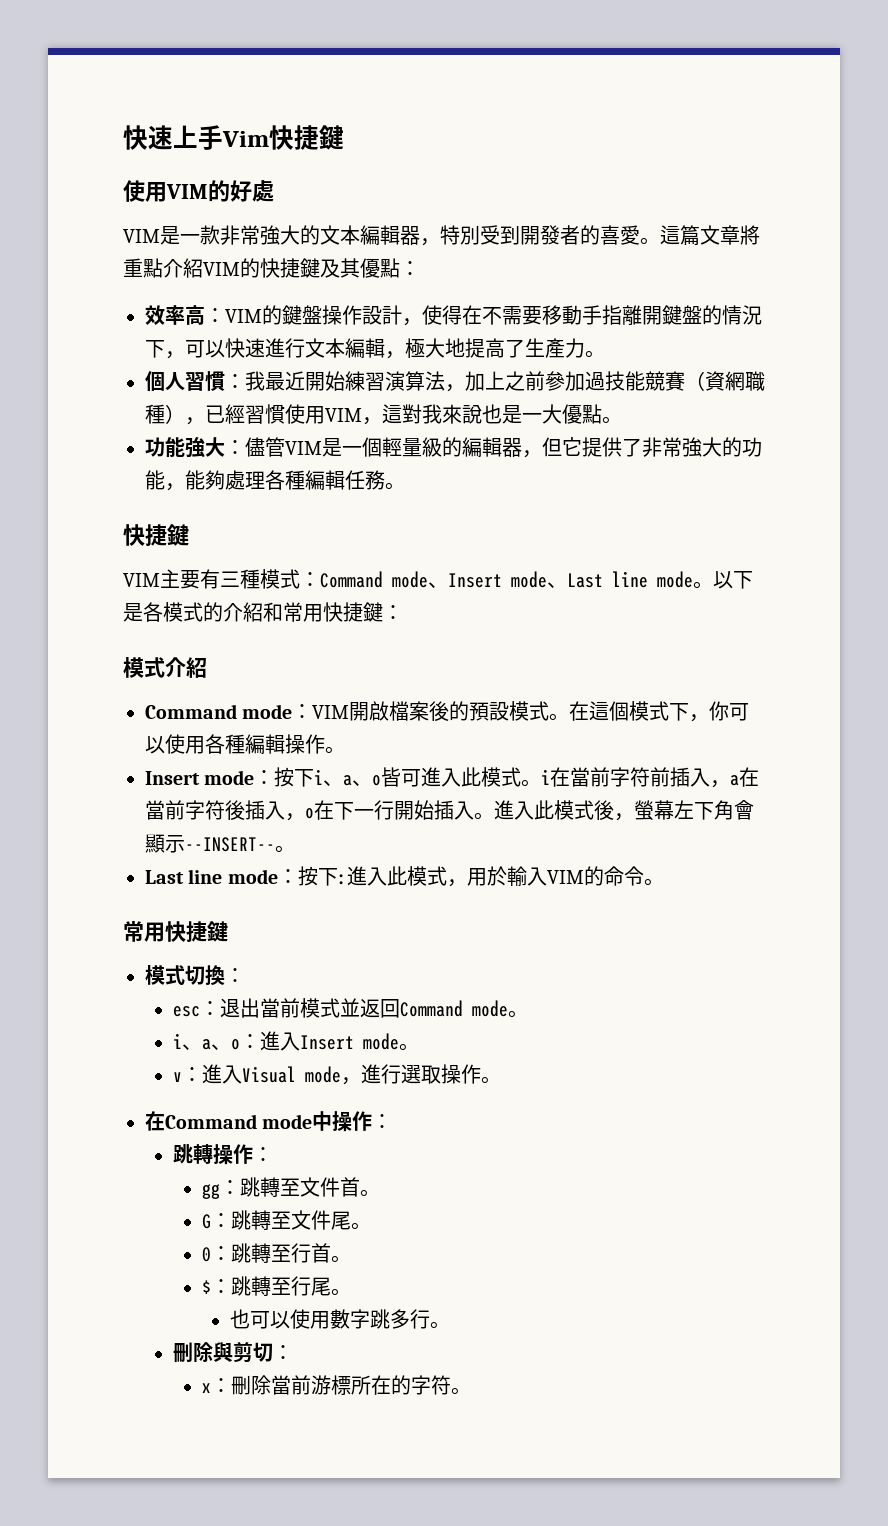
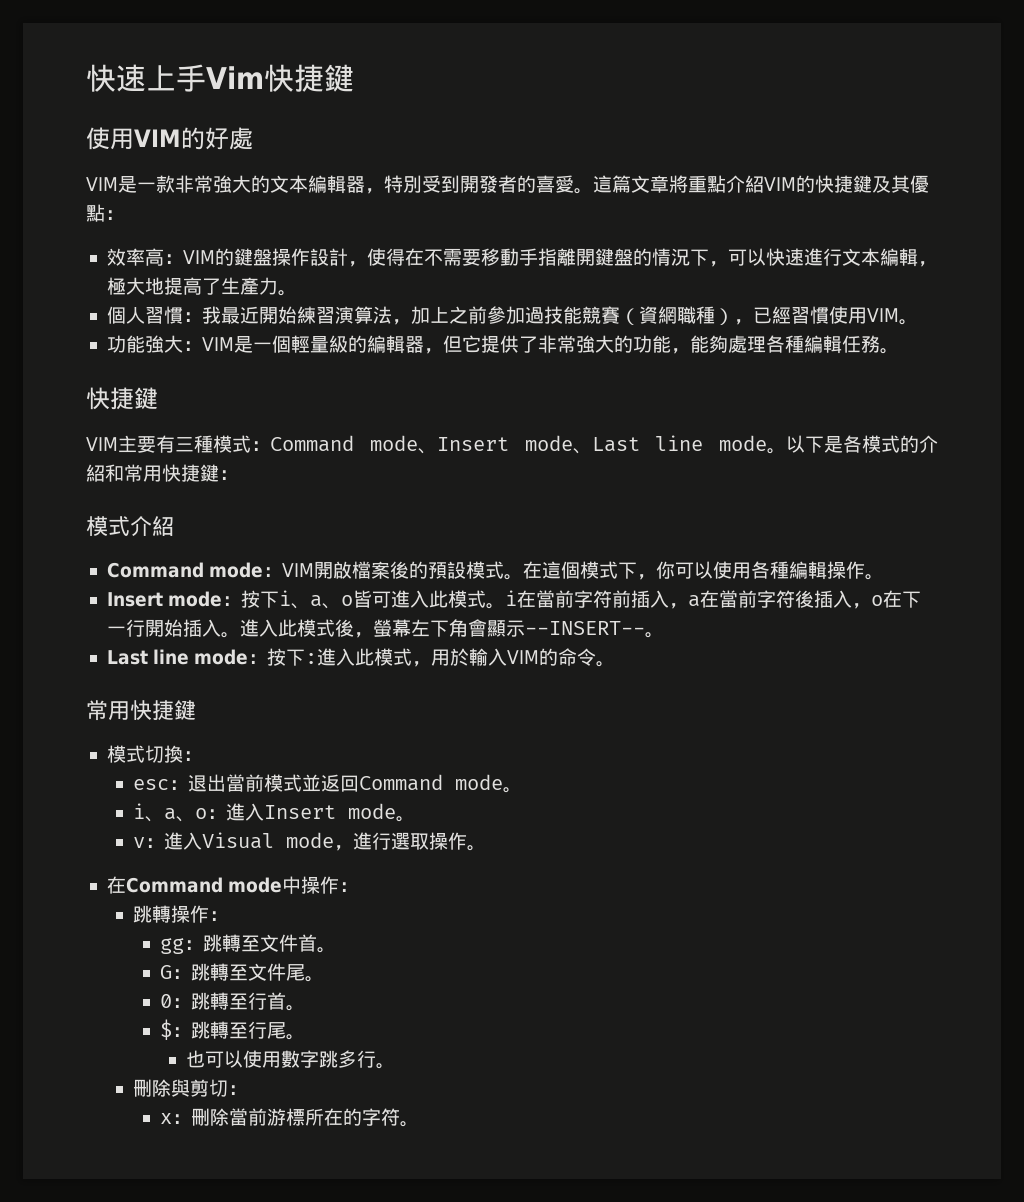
- 個人習慣：我最近開始練習演算法，加上之前參加過技能競賽（資網職種），已經習慣使用VIM，這對我來說也是一大優點。
+ 個人習慣：我最近開始練習演算法，加上之前參加過技能競賽（資網職種），已經習慣使用VIM。
- 功能強大：儘管VIM是一個輕量級的編輯器，但它提供了非常強大的功能，能夠處理各種編輯任務。
+ 功能強大：VIM是一個輕量級的編輯器，但它提供了非常強大的功能，能夠處理各種編輯任務。

